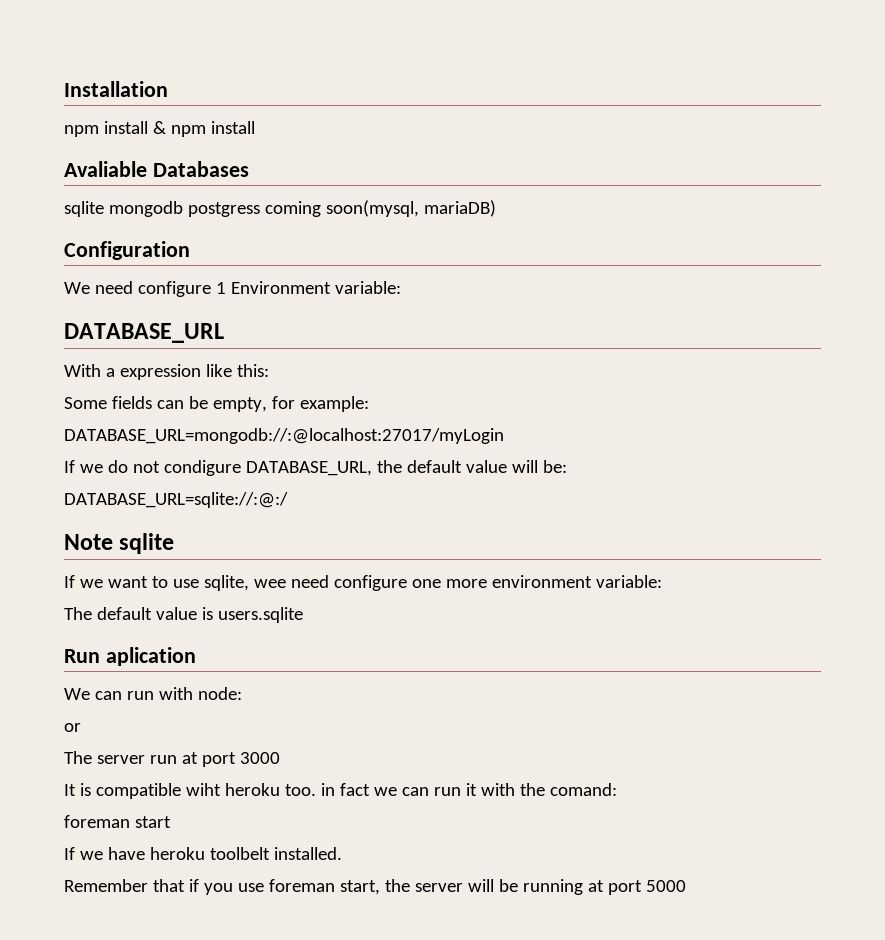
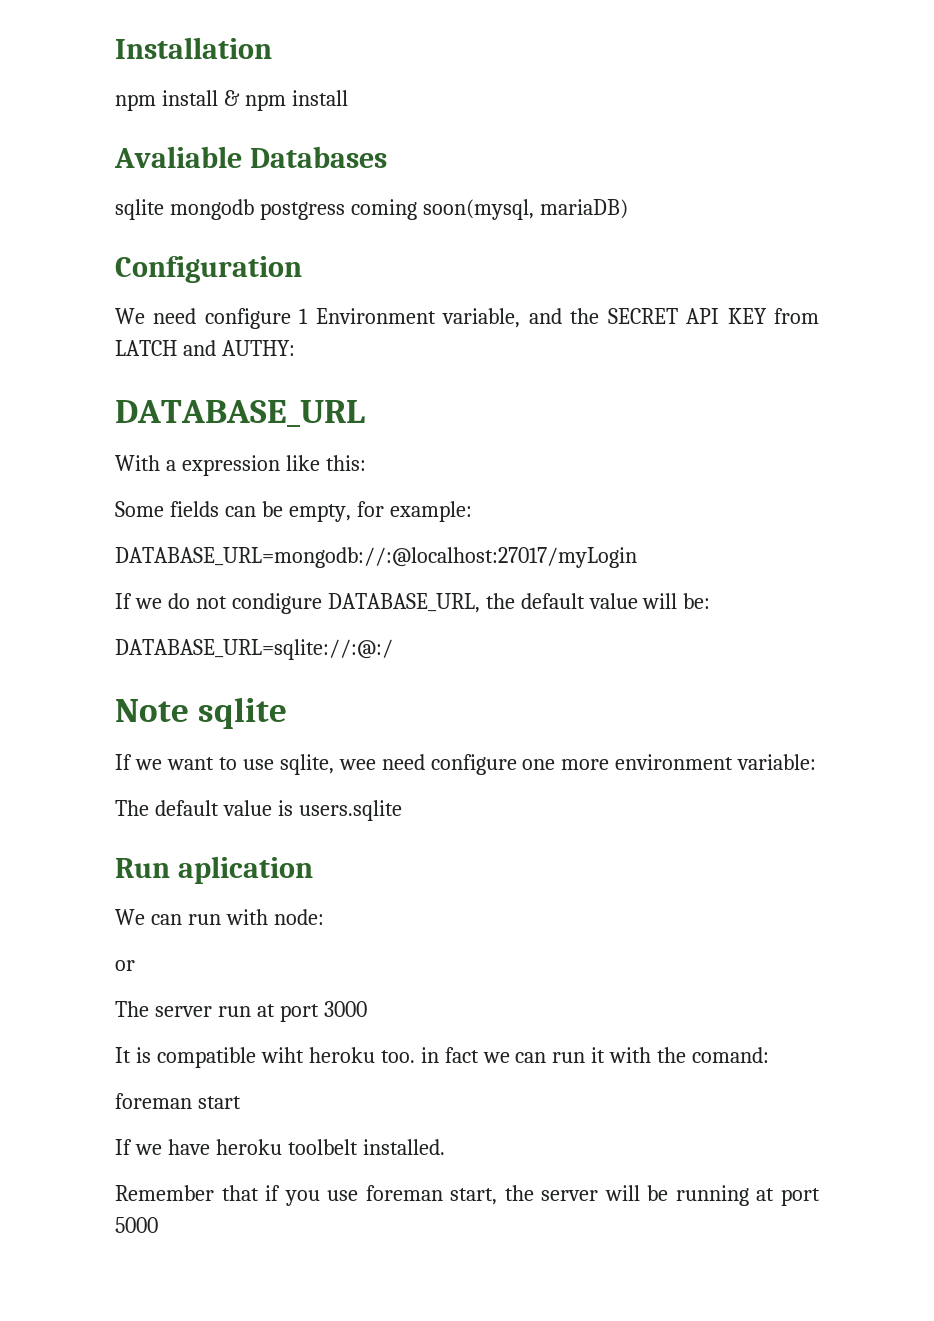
- We need configure 1 Environment variable:
+ We need configure 1 Environment variable, and the SECRET API KEY from LATCH and AUTHY:

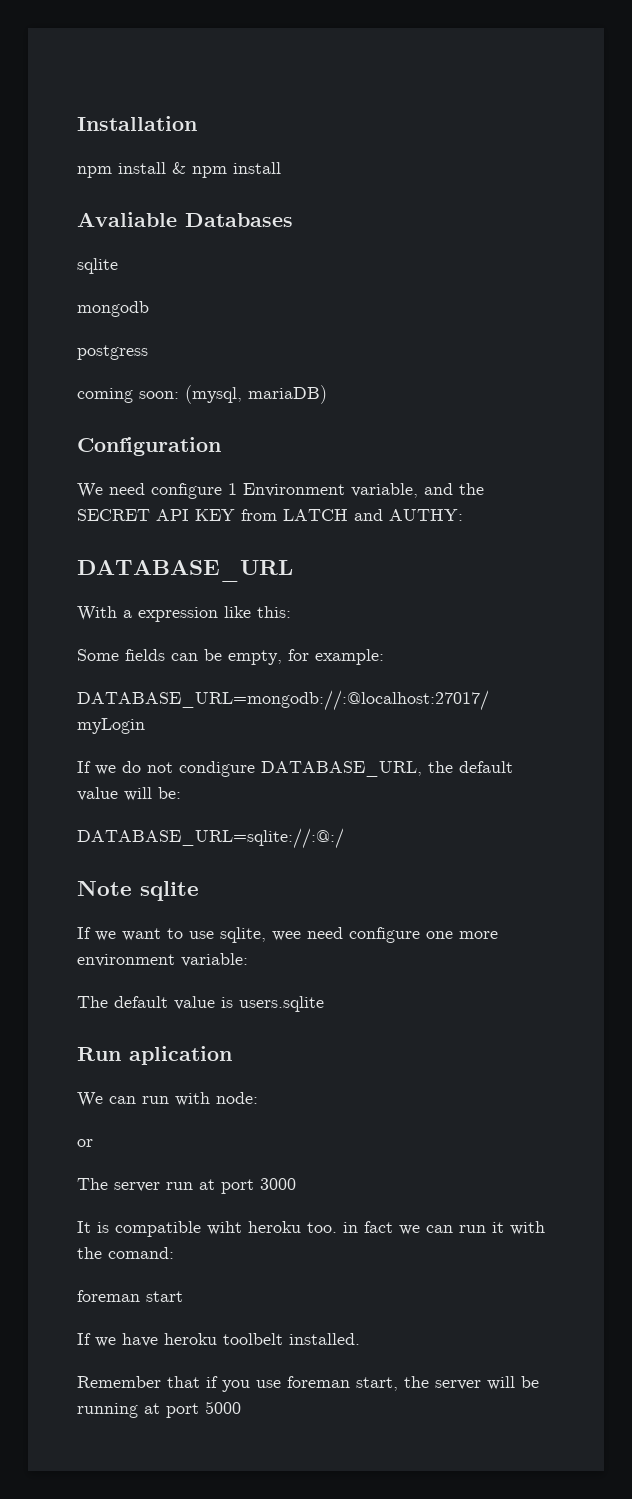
  Avaliable Databases
- sqlite mongodb postgress coming soon(mysql, mariaDB)
+ sqlite
+ mongodb
+ postgress
+ coming soon: (mysql, mariaDB)

